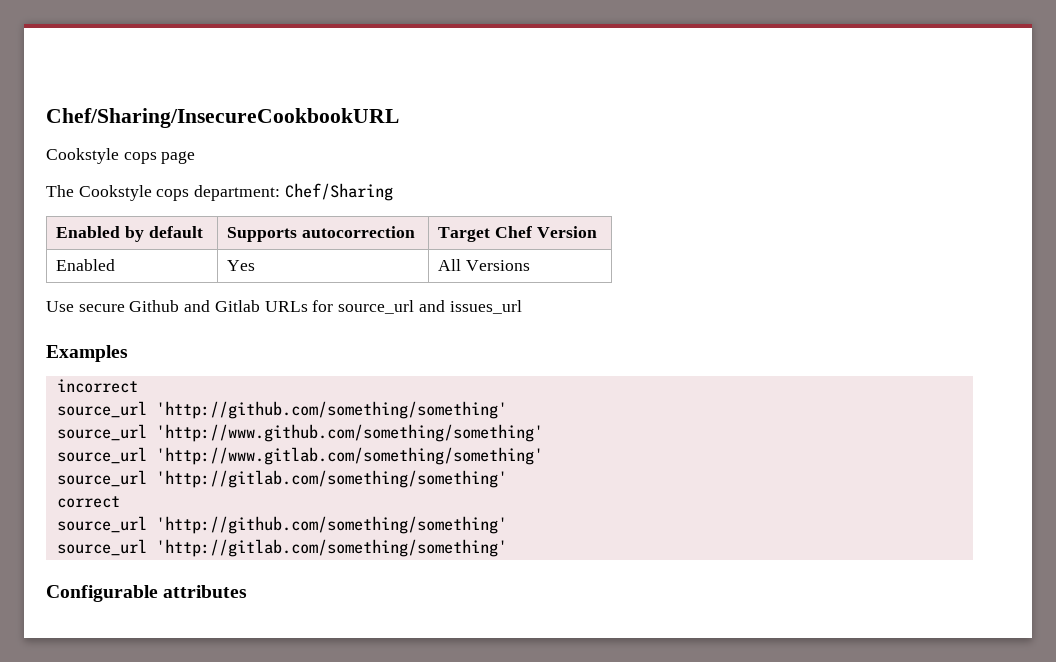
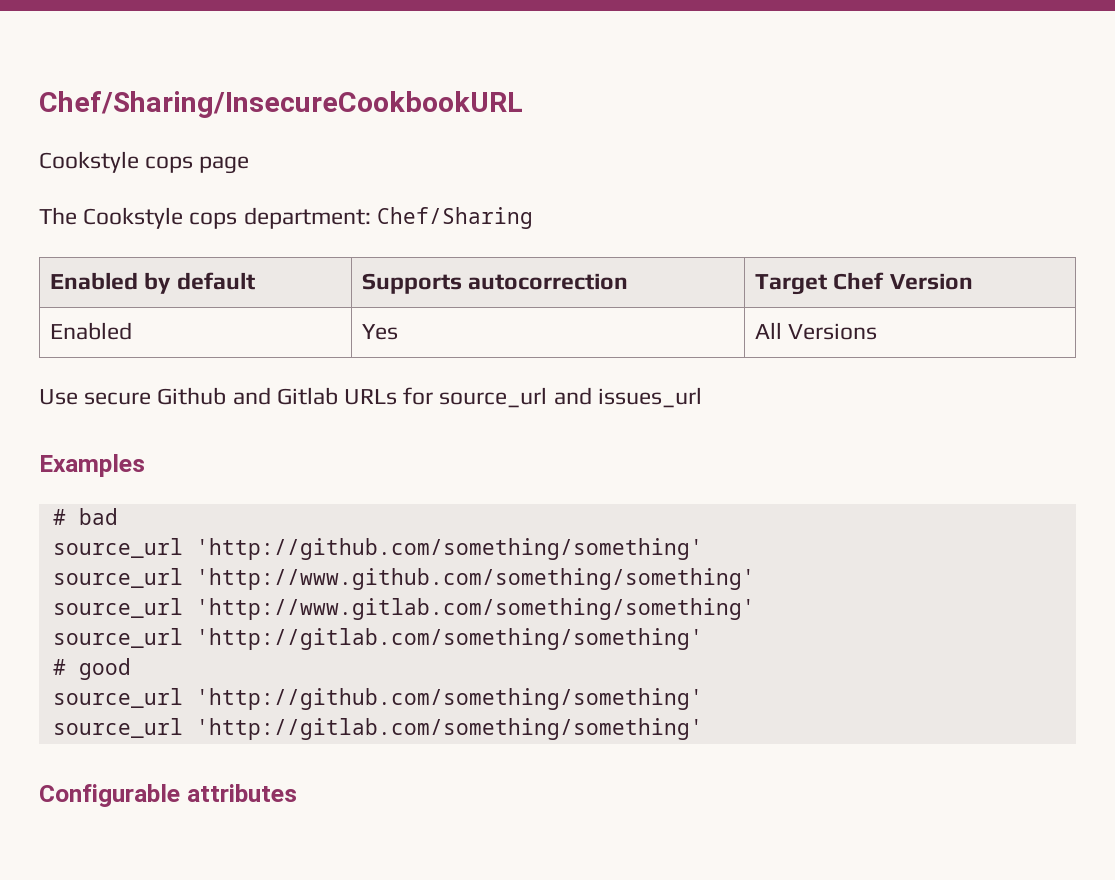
- incorrect
+ # bad
- correct
+ # good

